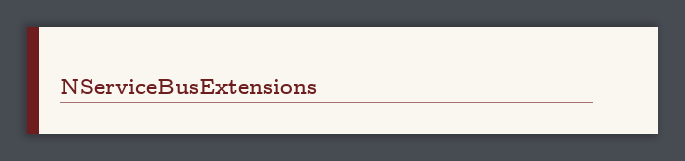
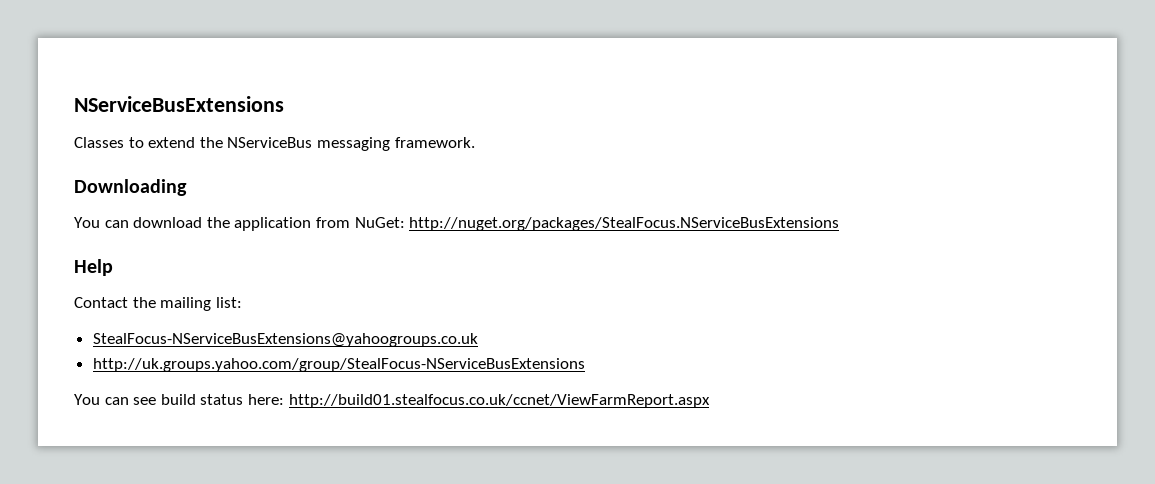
+ Classes to extend the NServiceBus messaging framework.
+ Downloading
+ You can download the application from NuGet: http://nuget.org/packages/StealFocus.NServiceBusExtensions
+ Help
+ Contact the mailing list:
+ StealFocus-NServiceBusExtensions@yahoogroups.co.uk
+ http://uk.groups.yahoo.com/group/StealFocus-NServiceBusExtensions
+ You can see build status here: http://build01.stealfocus.co.uk/ccnet/ViewFarmReport.aspx

